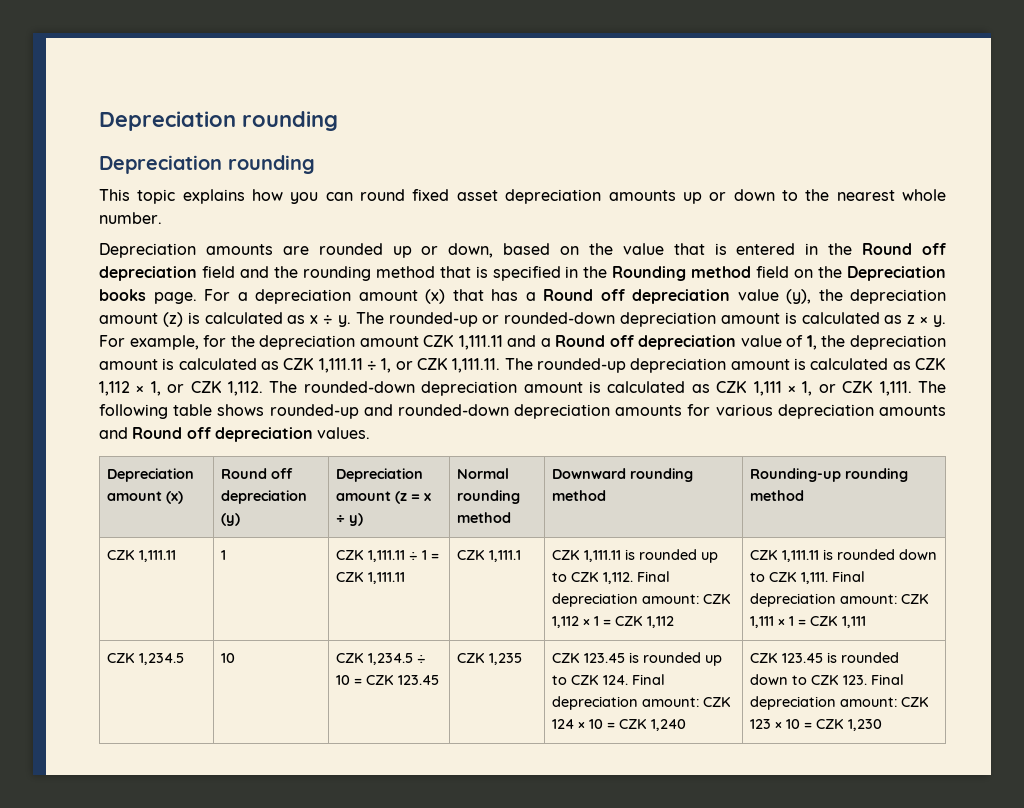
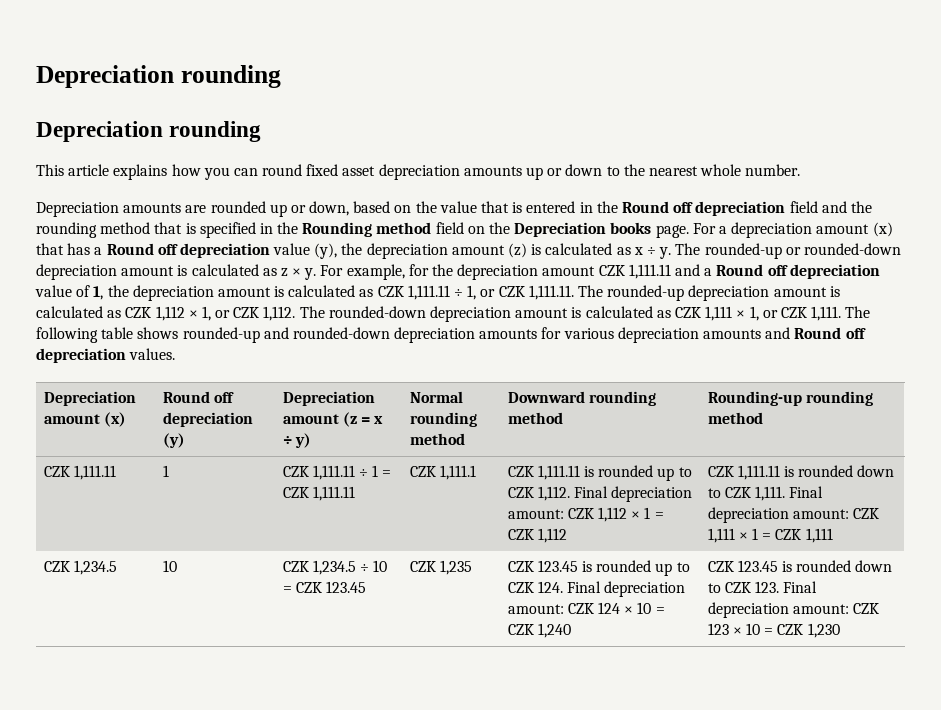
- This topic explains how you can round fixed asset depreciation amounts up or down to the nearest whole number.
+ This article explains how you can round fixed asset depreciation amounts up or down to the nearest whole number.

